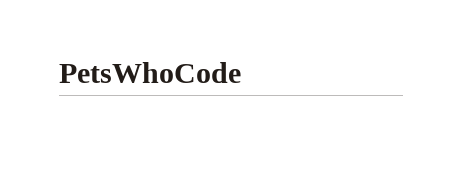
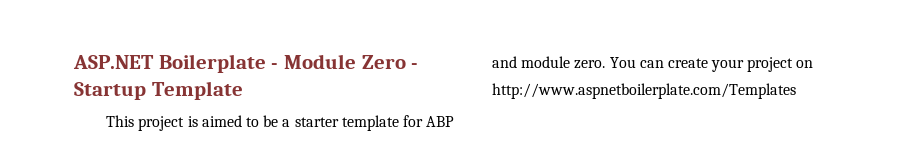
- PetsWhoCode
+ ASP.NET Boilerplate - Module Zero - Startup Template
+ This project is aimed to be a starter template for ABP and module zero. You can create your project on http://www.aspnetboilerplate.com/Templates

